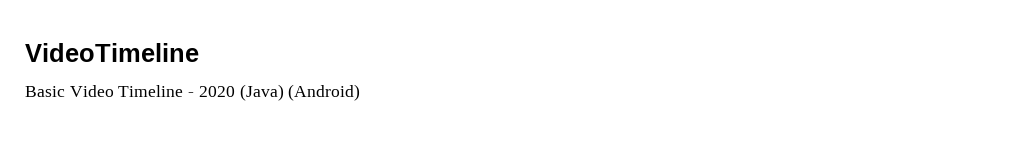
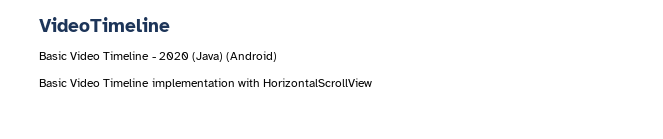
+ Basic Video Timeline implementation with HorizontalScrollView

